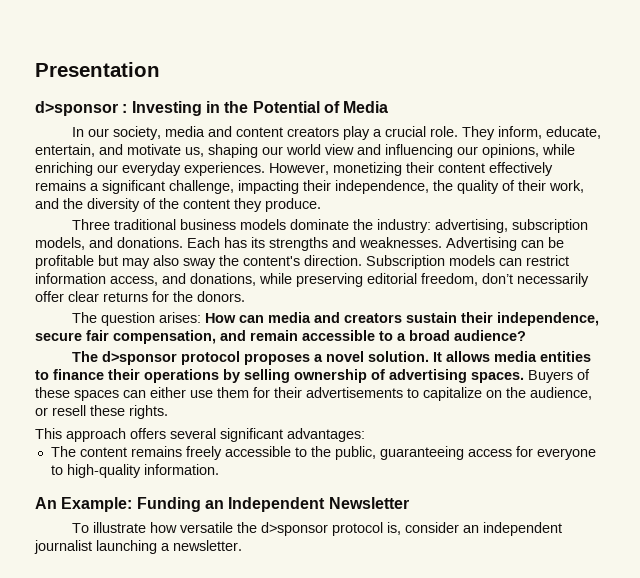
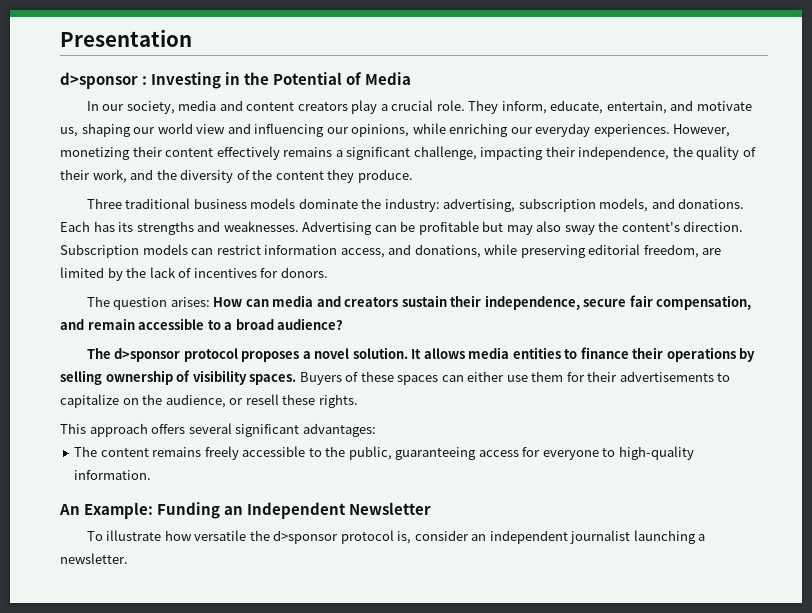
- Subscription models can restrict information access, and donations, while preserving editorial freedom, don’t necessarily offer clear returns for the donors.
+ Subscription models can restrict information access, and donations, while preserving editorial freedom, are limited by the lack of incentives for donors.
- It allows media entities to finance their operations by selling ownership of advertising spaces.
+ It allows media entities to finance their operations by selling ownership of visibility spaces.

